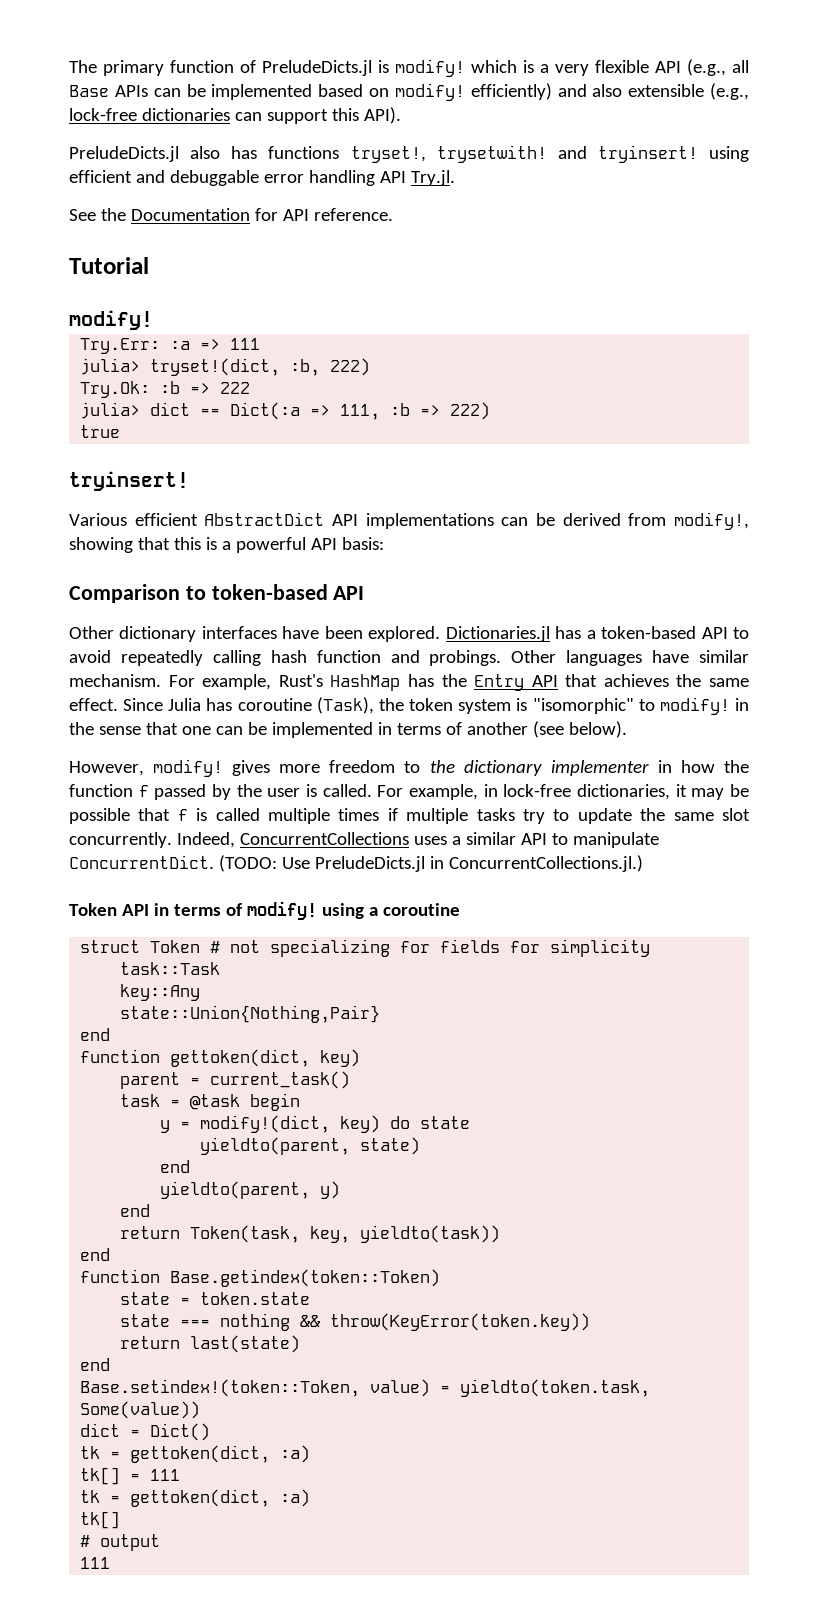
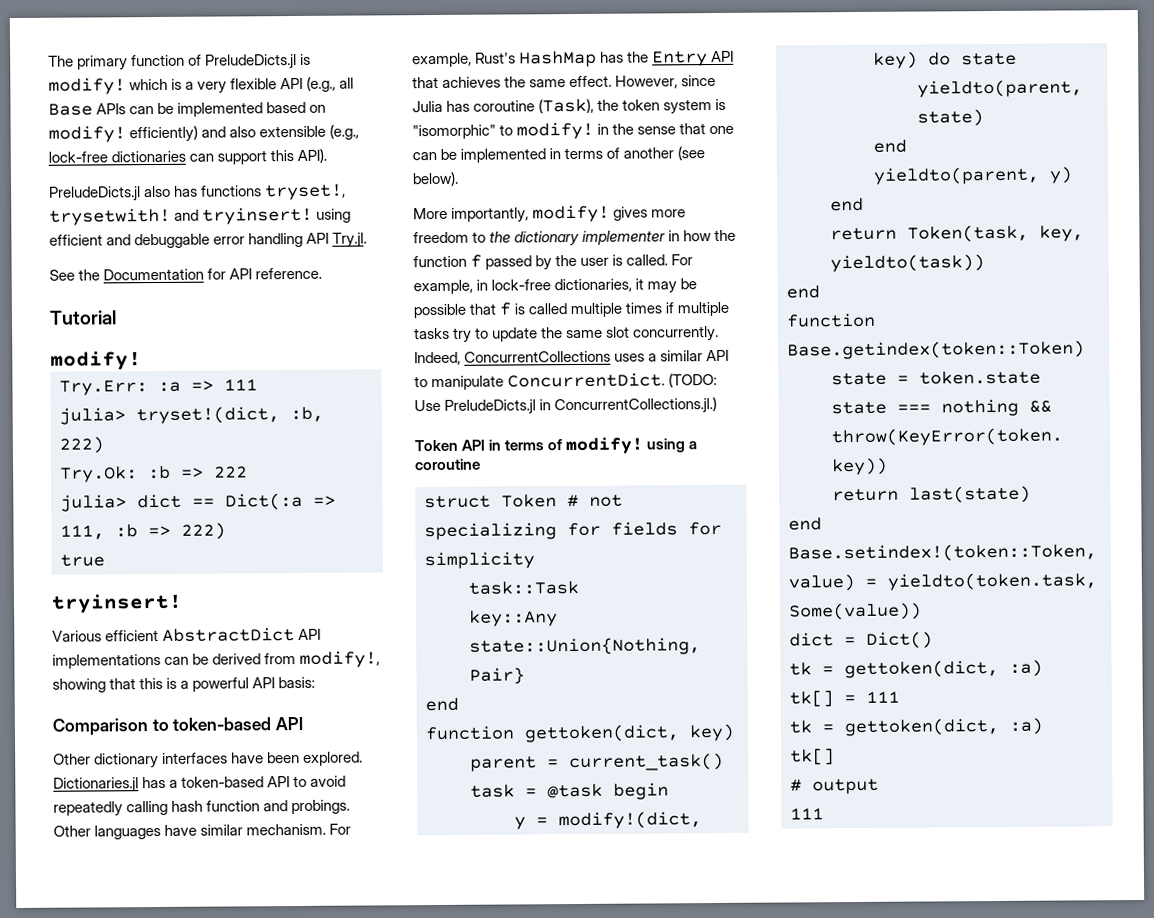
- Since Julia has coroutine (Task), the token system is "isomorphic" to modify! in the sense that one can be implemented in terms of another (see below).
+ However, since Julia has coroutine (Task), the token system is "isomorphic" to modify! in the sense that one can be implemented in terms of another (see below).
- However, modify! gives more freedom to the dictionary implementer in how the function f passed by the user is called.
+ More importantly, modify! gives more freedom to the dictionary implementer in how the function f passed by the user is called.

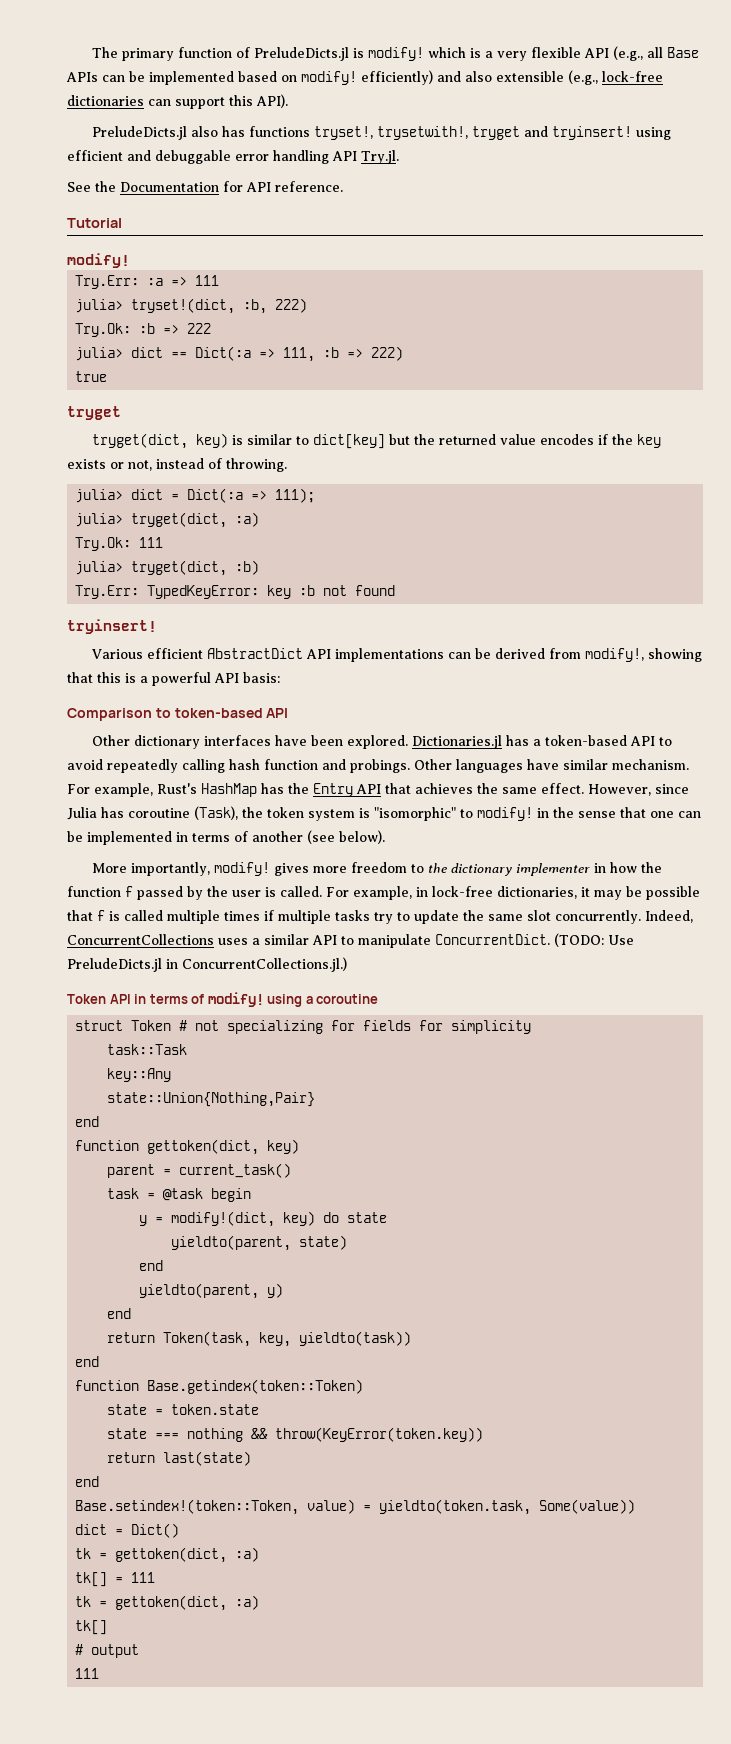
- PreludeDicts.jl also has functions tryset!, trysetwith! and tryinsert! using efficient and debuggable error handling API Try.jl.
+ PreludeDicts.jl also has functions tryset!, trysetwith!, tryget and tryinsert! using efficient and debuggable error handling API Try.jl.
  true
+ tryget
+ tryget(dict, key) is similar to dict[key] but the returned value encodes if the key exists or not, instead of throwing.
+ julia> dict = Dict(:a => 111);
+ julia> tryget(dict, :a)
+ Try.Ok: 111
+ julia> tryget(dict, :b)
+ Try.Err: TypedKeyError: key :b not found

